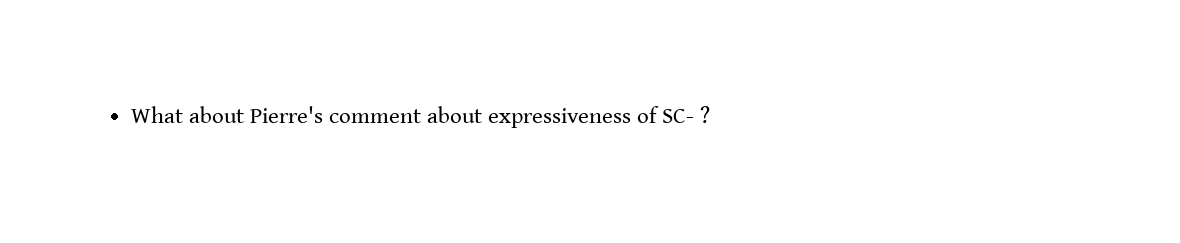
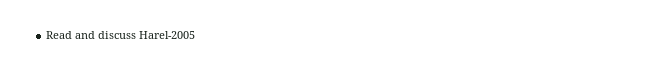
- What about Pierre's comment about expressiveness of SC- ?
+ Read and discuss Harel-2005

